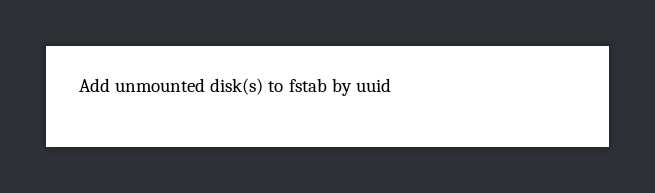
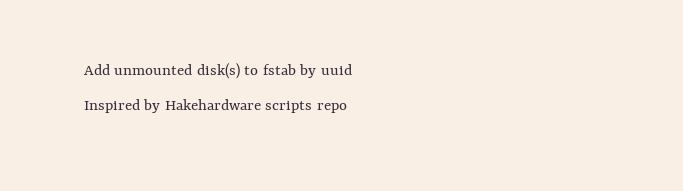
+ Inspired by Hakehardware scripts repo

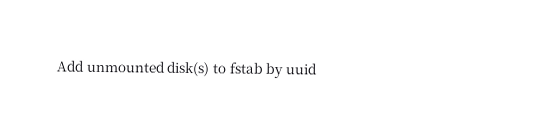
- Inspired by Hakehardware scripts repo

